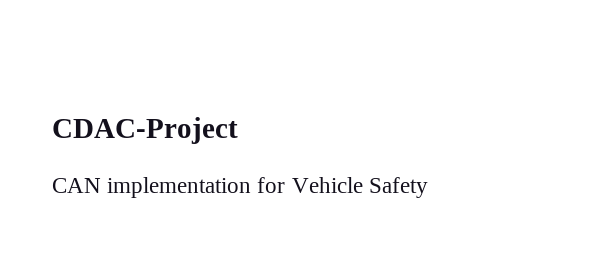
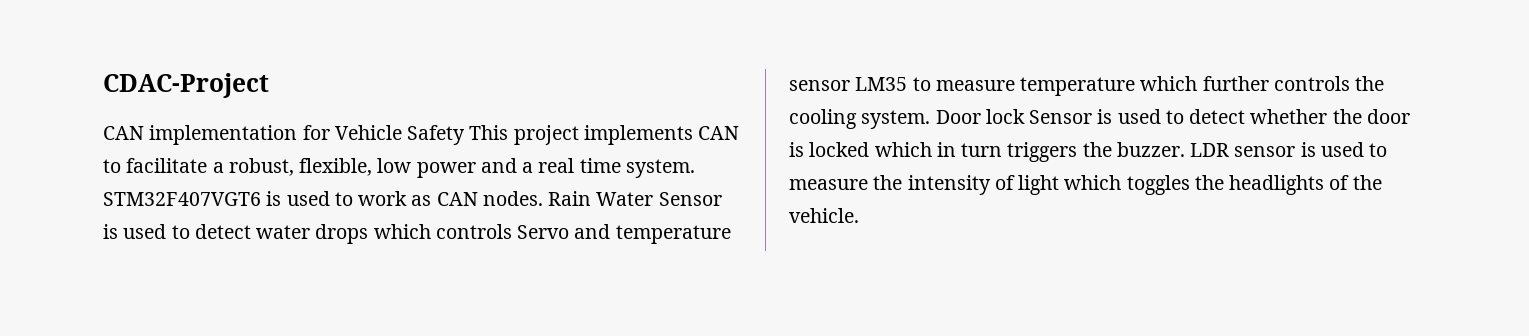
- CAN implementation for Vehicle Safety
+ CAN implementation for Vehicle Safety This project implements CAN to facilitate a robust, flexible, low power and a real time system. STM32F407VGT6 is used to work as CAN nodes. Rain Water Sensor is used to detect water drops which controls Servo and temperature sensor LM35 to measure temperature which further controls the cooling system. Door lock Sensor is used to detect whether the door is locked which in turn triggers the buzzer. LDR sensor is used to measure the intensity of light which toggles the headlights of the vehicle.

